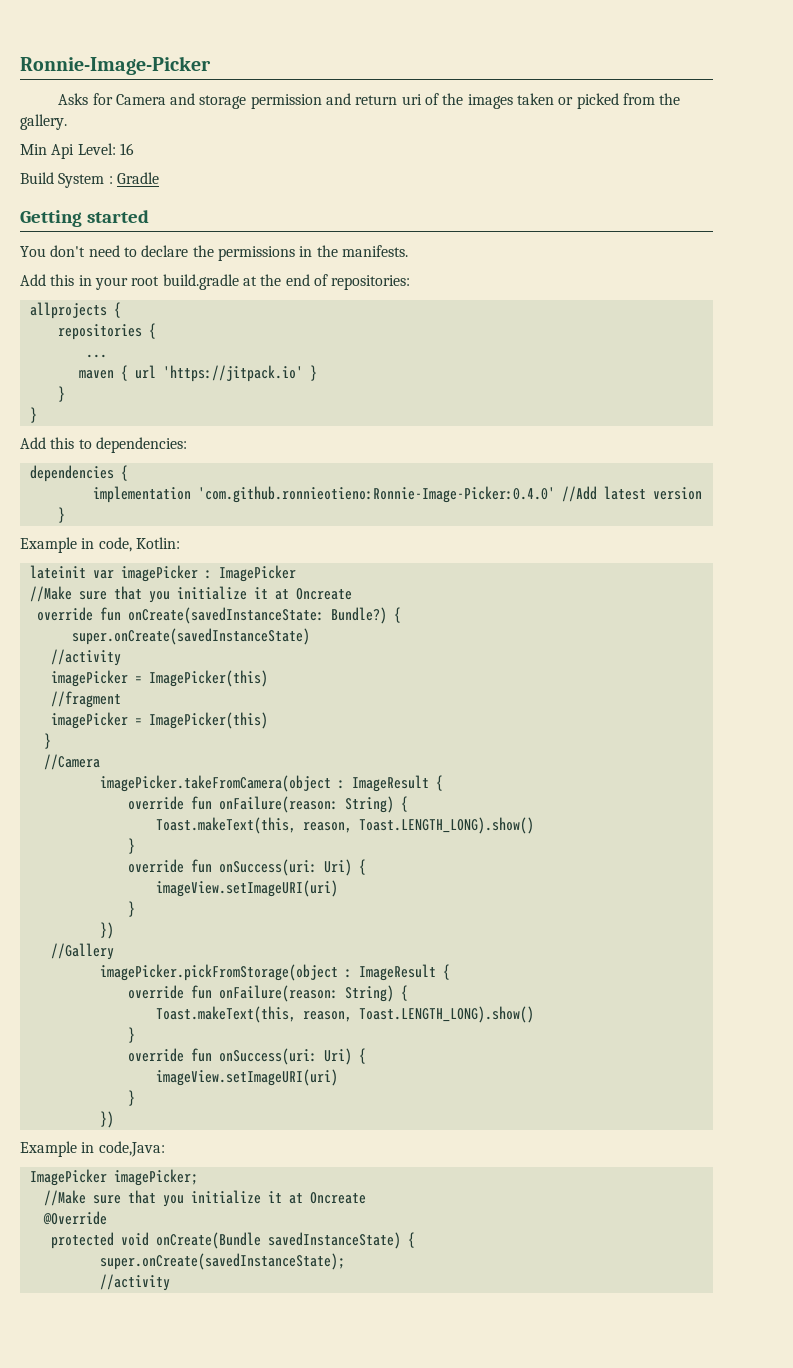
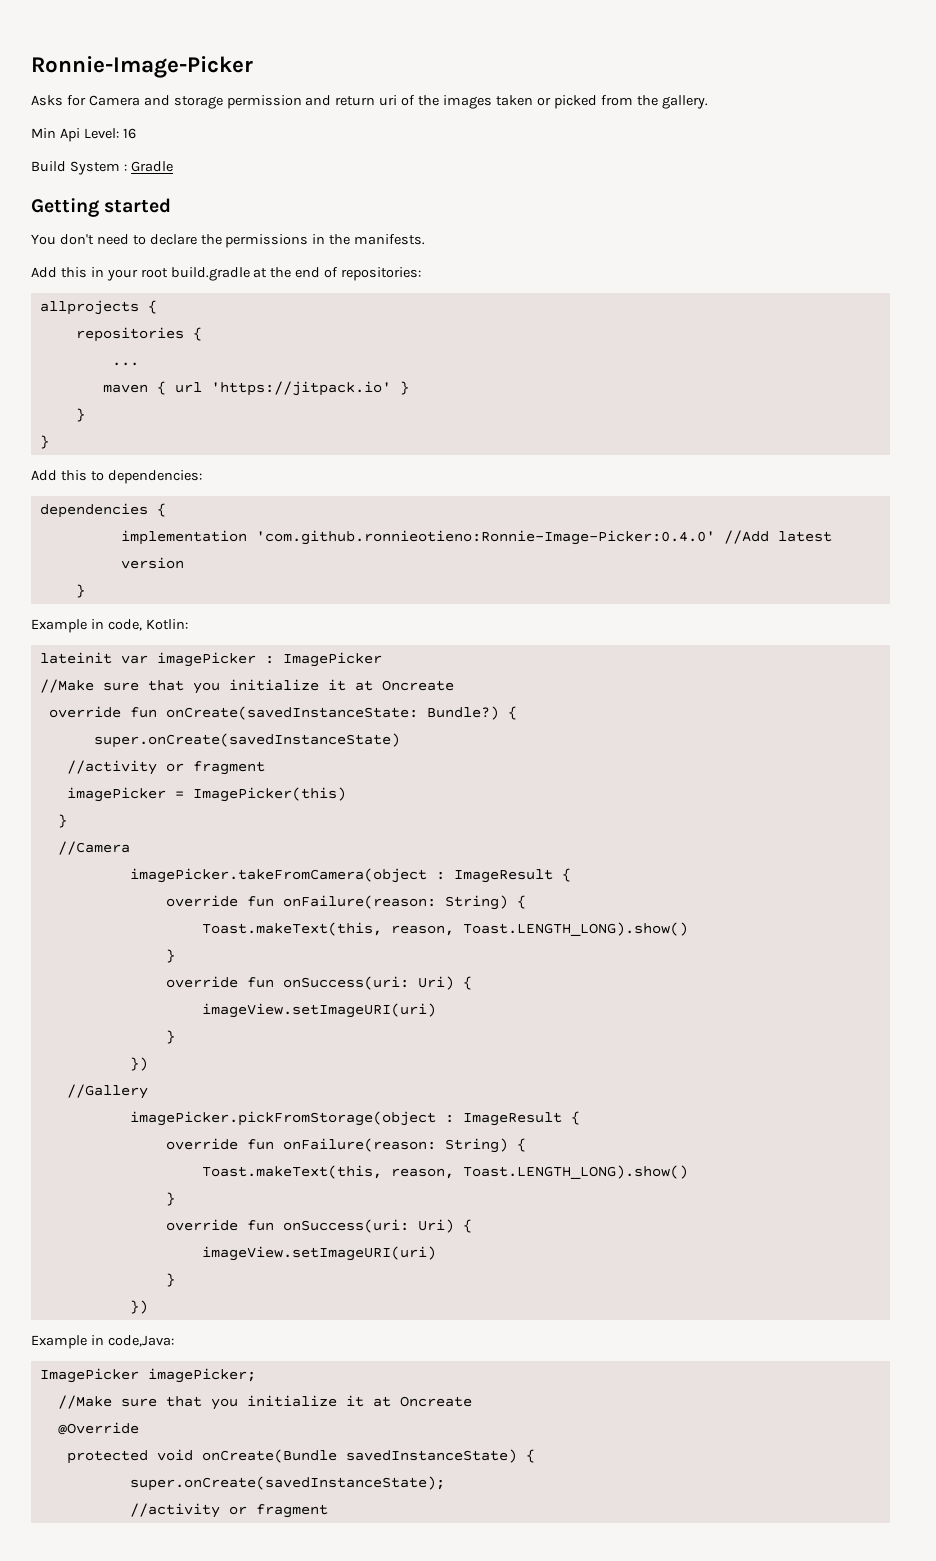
  super.onCreate(savedInstanceState)
- //activity
- imagePicker = ImagePicker(this)
- //fragment
+ //activity or fragment
  super.onCreate(savedInstanceState);
- //activity
+ //activity or fragment

